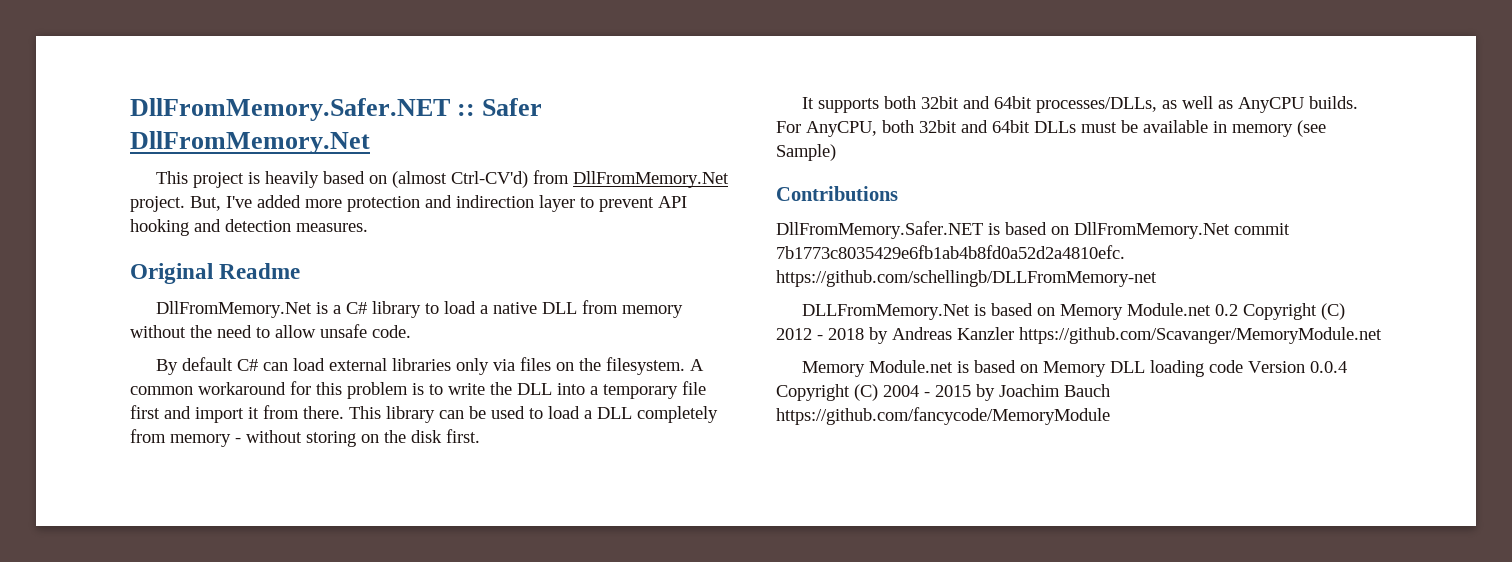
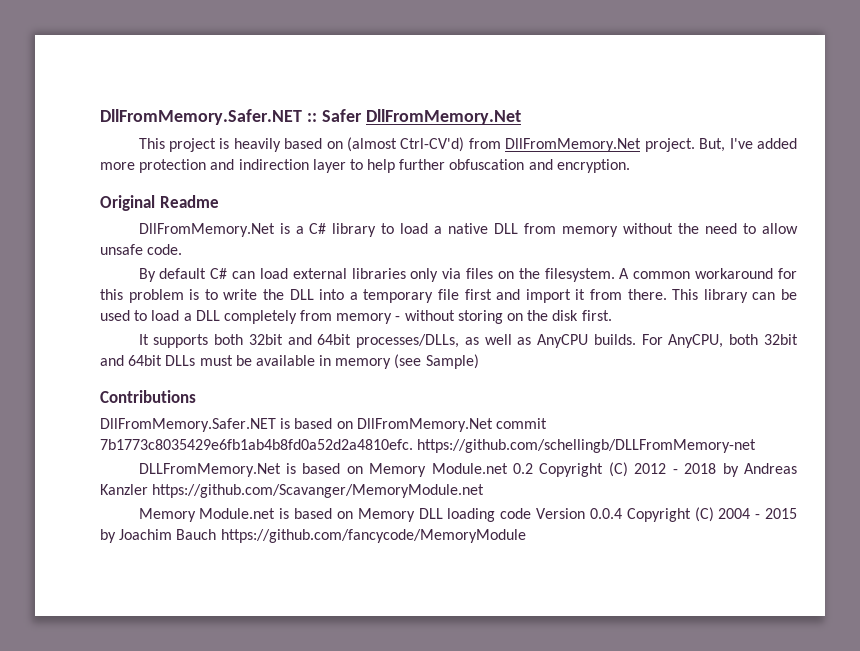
- But, I've added more protection and indirection layer to prevent API hooking and detection measures.
+ But, I've added more protection and indirection layer to help further obfuscation and encryption.

